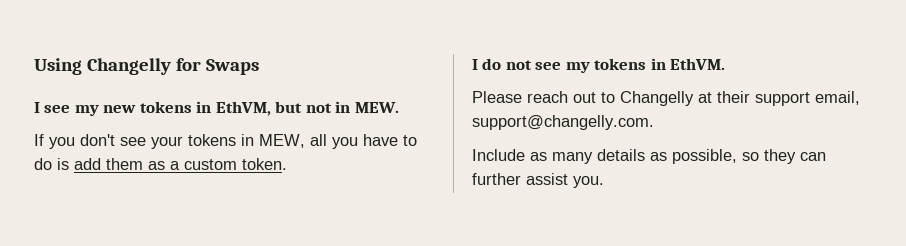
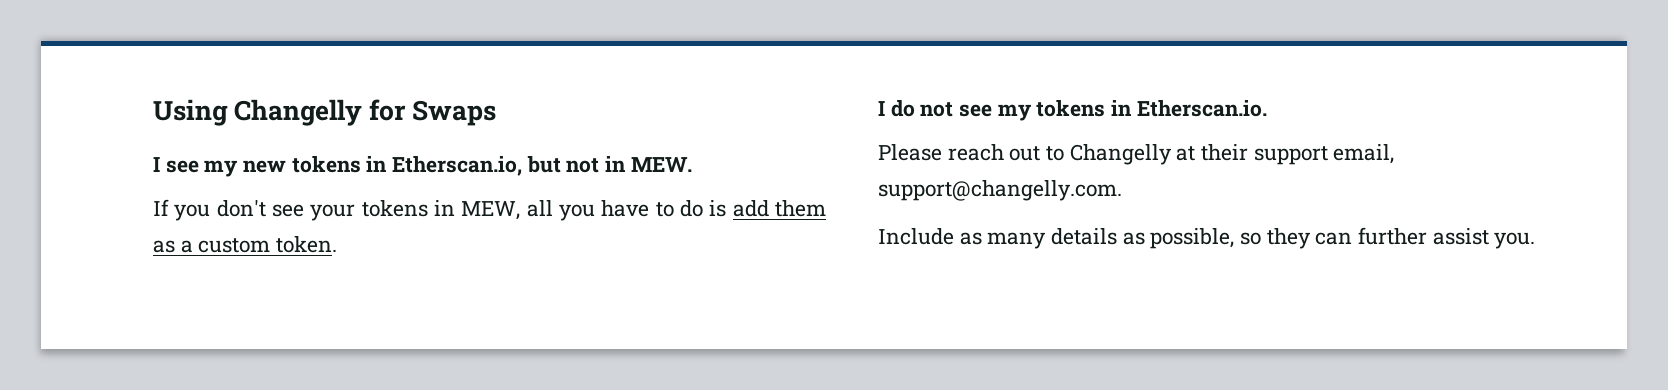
- I see my new tokens in EthVM, but not in MEW.
+ I see my new tokens in Etherscan.io, but not in MEW.
- I do not see my tokens in EthVM.
+ I do not see my tokens in Etherscan.io.

